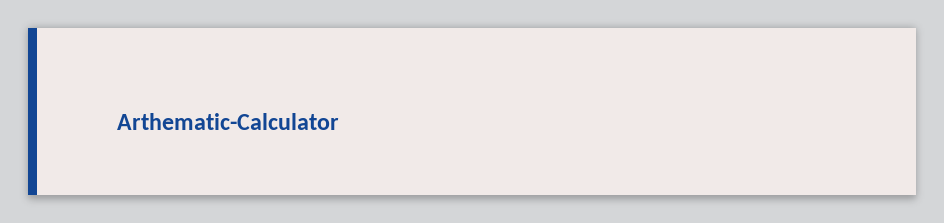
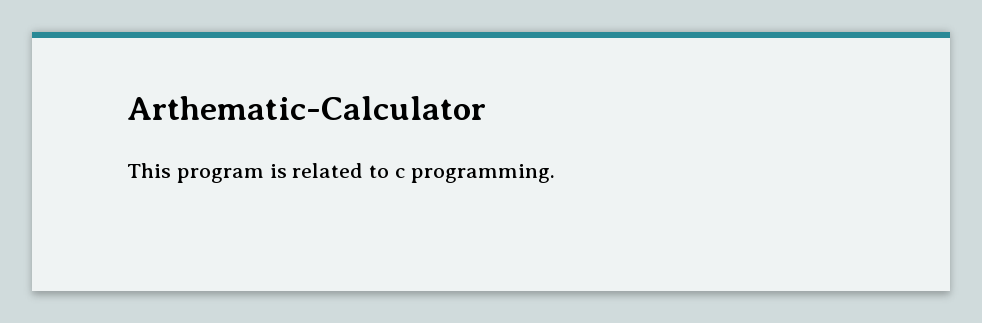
+ This program is related to c programming.

